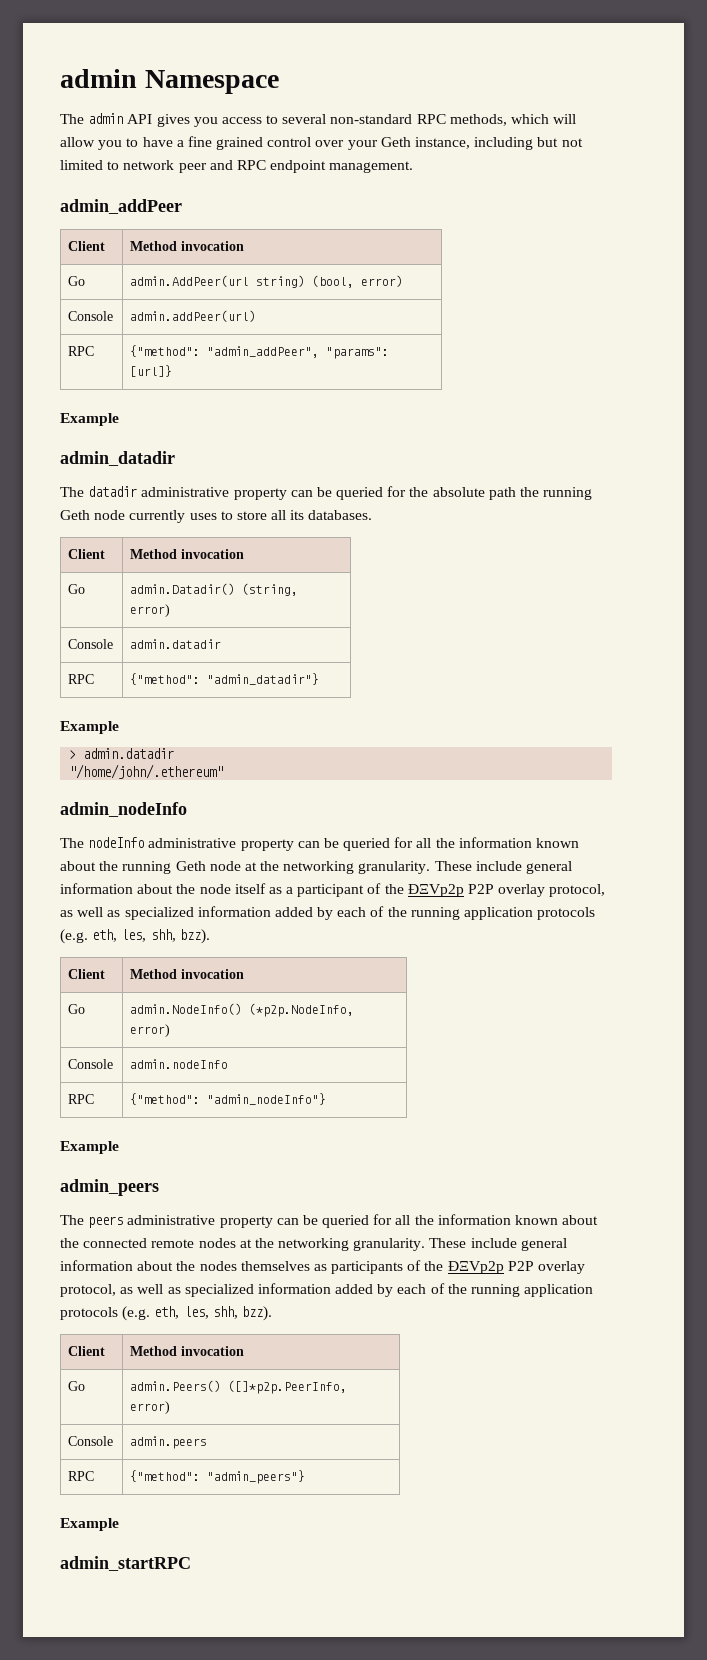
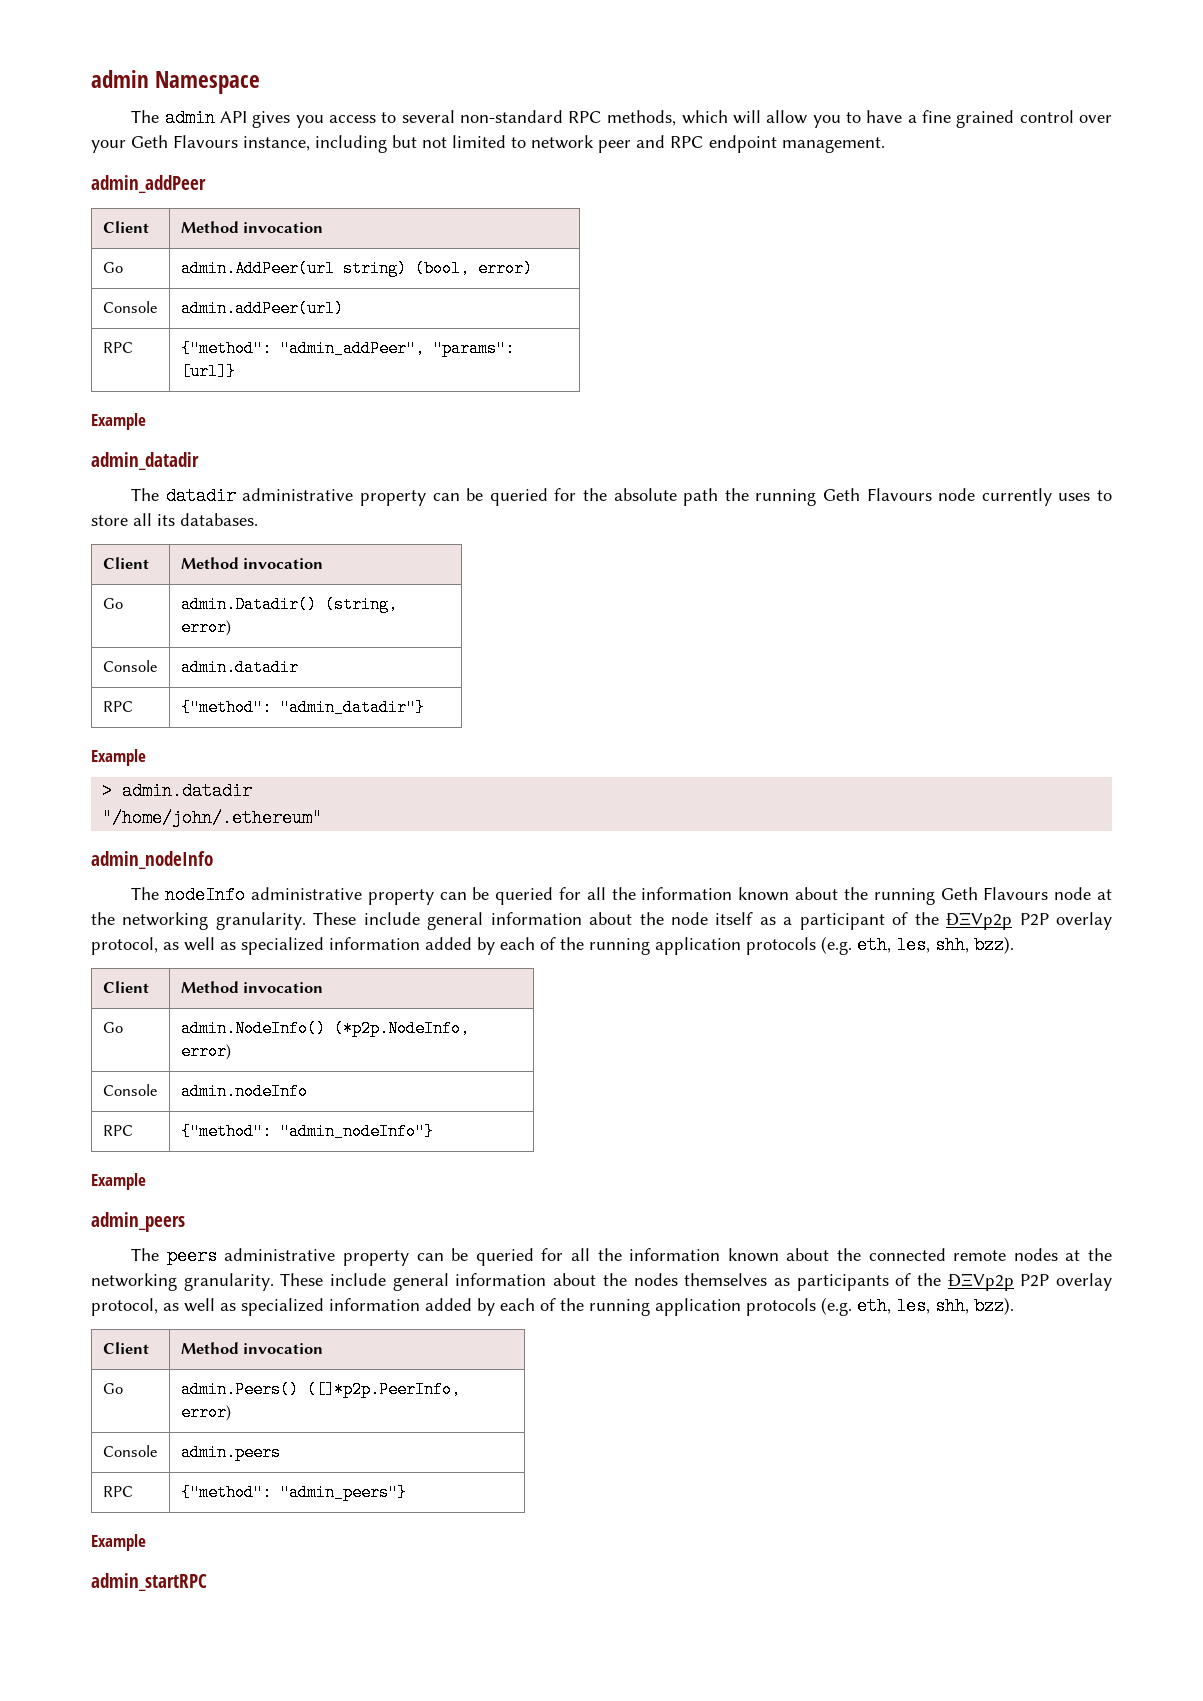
- The admin API gives you access to several non-standard RPC methods, which will allow you to have a fine grained control over your Geth instance, including but not limited to network peer and RPC endpoint management.
+ The admin API gives you access to several non-standard RPC methods, which will allow you to have a fine grained control over your Geth Flavours instance, including but not limited to network peer and RPC endpoint management.
- The datadir administrative property can be queried for the absolute path the running Geth node currently uses to store all its databases.
+ The datadir administrative property can be queried for the absolute path the running Geth Flavours node currently uses to store all its databases.
- The nodeInfo administrative property can be queried for all the information known about the running Geth node at the networking granularity.
+ The nodeInfo administrative property can be queried for all the information known about the running Geth Flavours node at the networking granularity.

